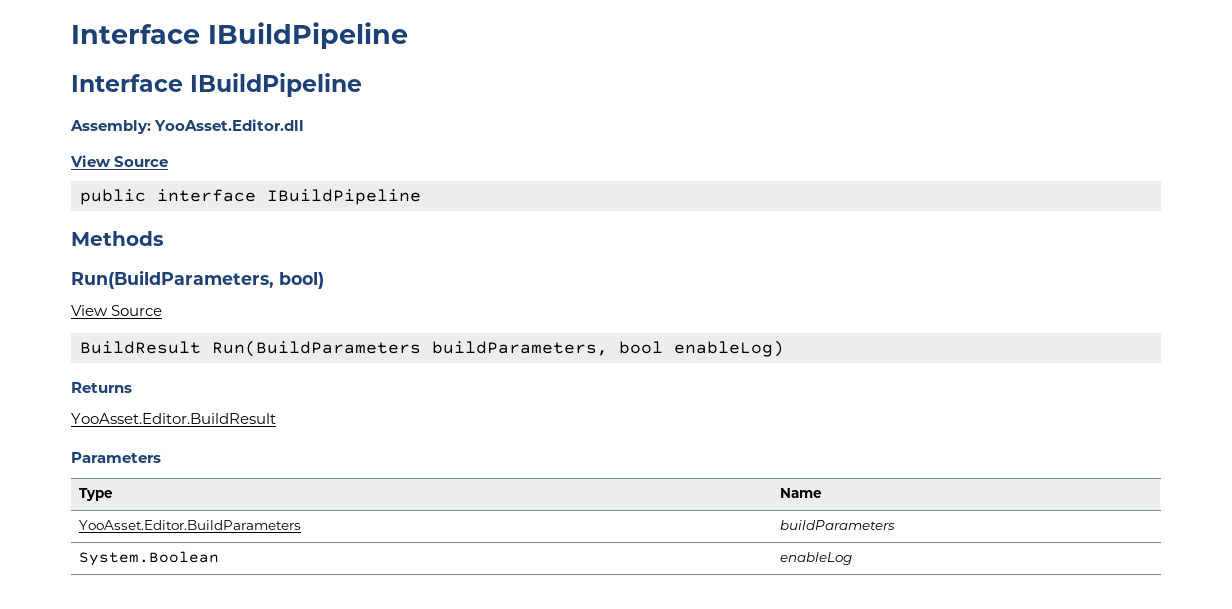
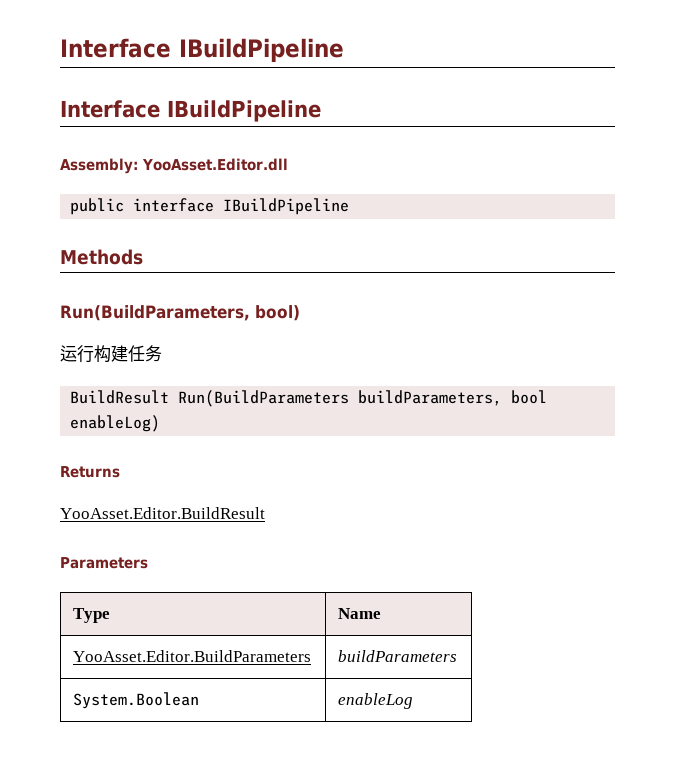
  Assembly: YooAsset.Editor.dll
- View Source
  Run(BuildParameters, bool)
- View Source
+ 运行构建任务

